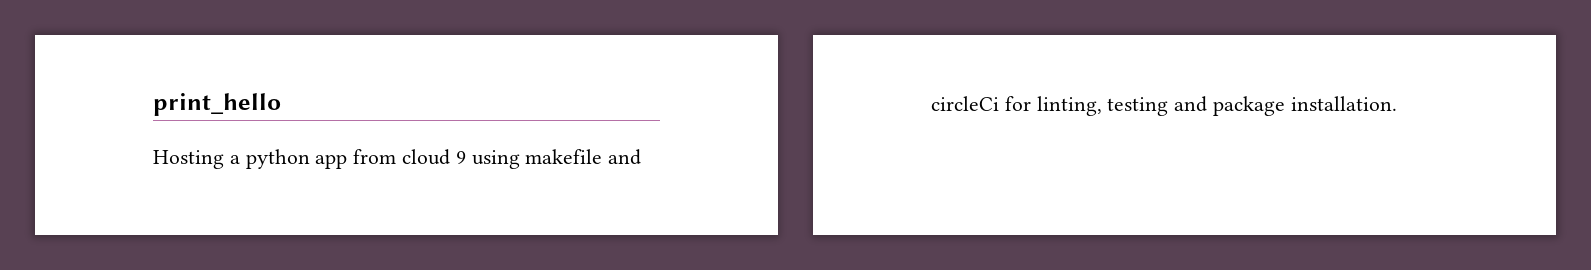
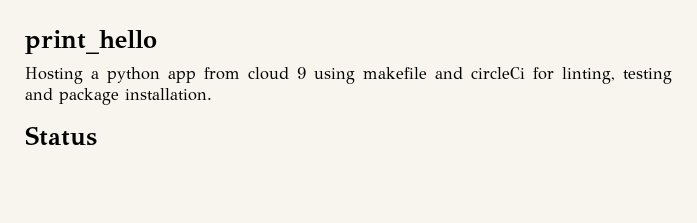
+ Status

